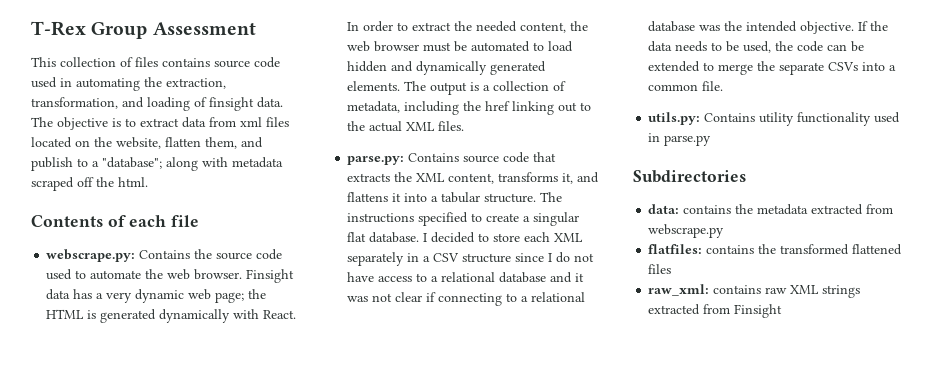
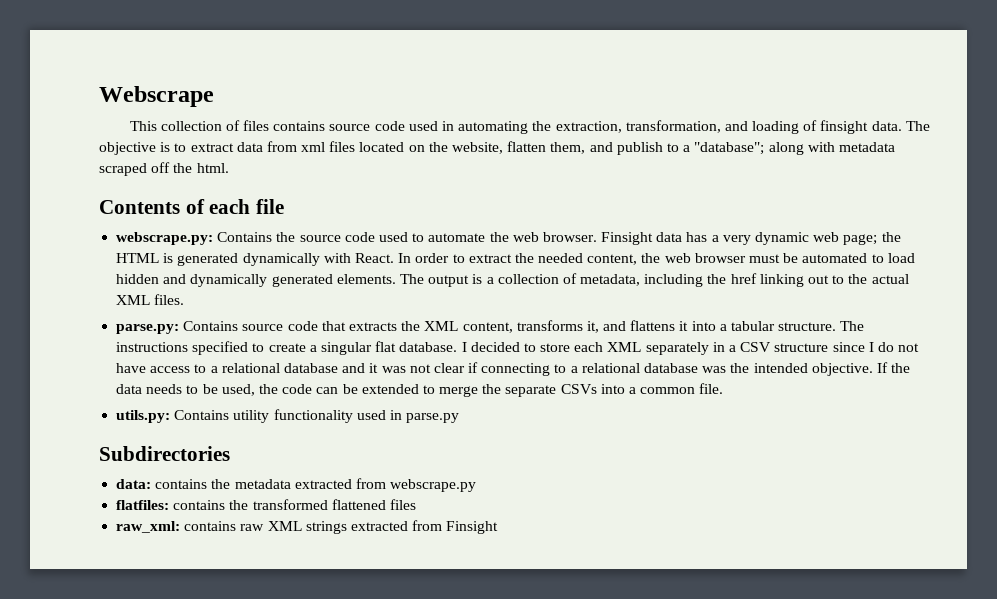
- T-Rex Group Assessment
+ Webscrape

